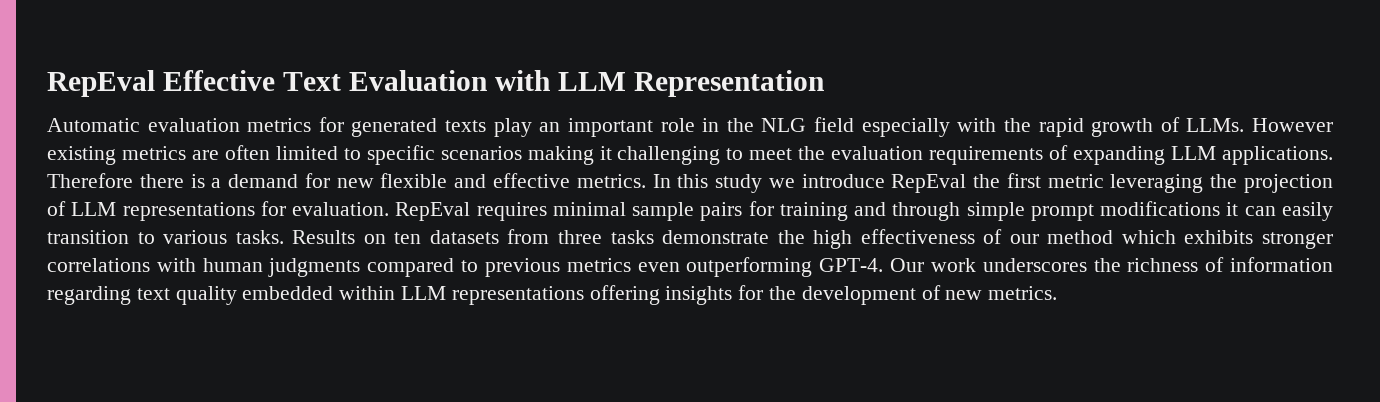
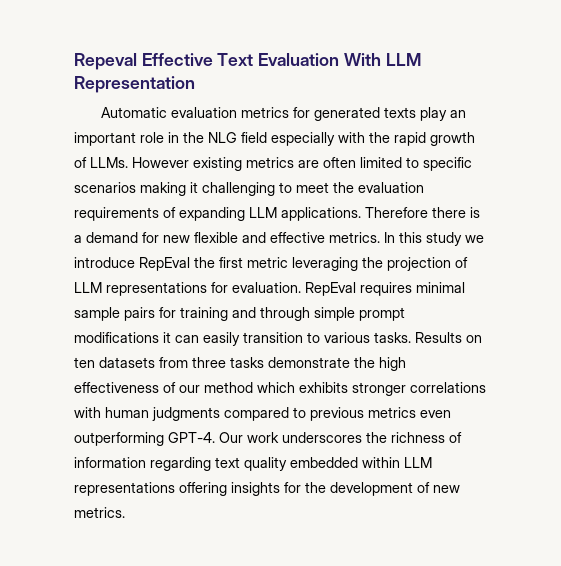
- RepEval Effective Text Evaluation with LLM Representation
+ Repeval Effective Text Evaluation With LLM Representation

